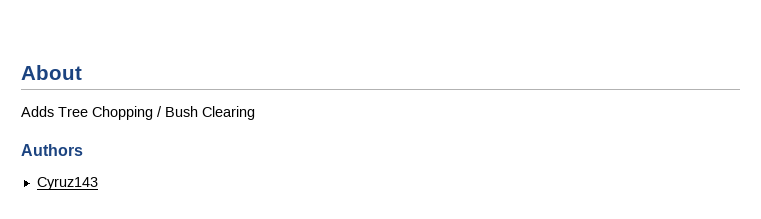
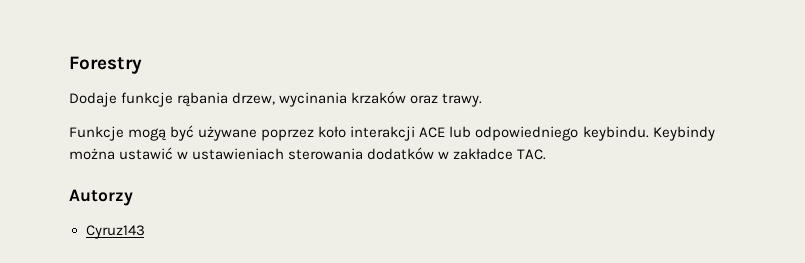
- About
- Adds Tree Chopping / Bush Clearing
- Authors
+ Forestry
+ Dodaje funkcje rąbania drzew, wycinania krzaków oraz trawy.
+ Funkcje mogą być używane poprzez koło interakcji ACE lub odpowiedniego keybindu. Keybindy można ustawić w ustawieniach sterowania dodatków w zakładce TAC.
+ Autorzy

